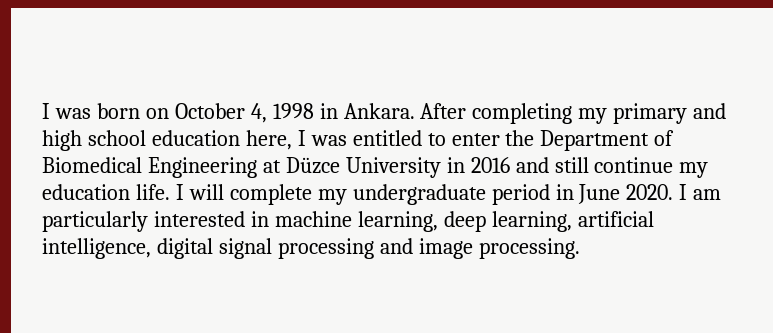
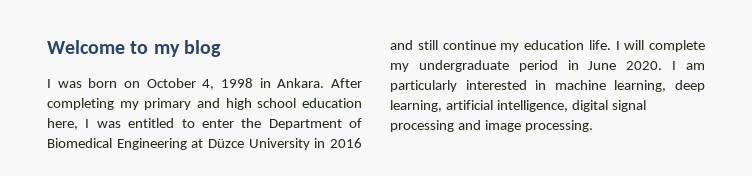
+ Welcome to my blog

